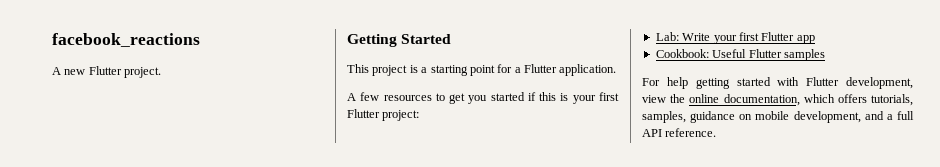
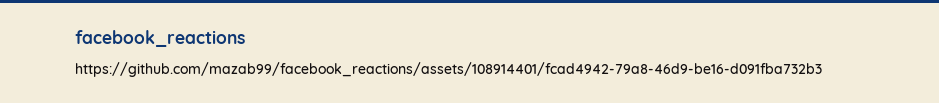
- A new Flutter project.
- Getting Started
- This project is a starting point for a Flutter application.
- A few resources to get you started if this is your first Flutter project:
- Lab: Write your first Flutter app
- Cookbook: Useful Flutter samples
- For help getting started with Flutter development, view the online documentation, which offers tutorials, samples, guidance on mobile development, and a full API reference.
+ https://github.com/mazab99/facebook_reactions/assets/108914401/fcad4942-79a8-46d9-be16-d091fba732b3

